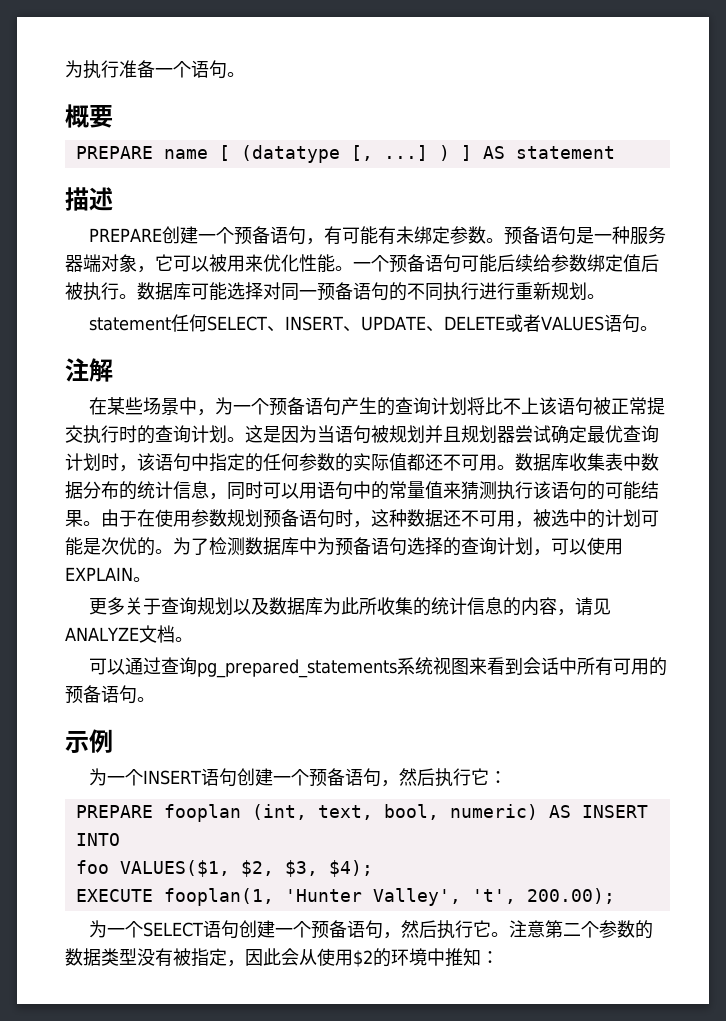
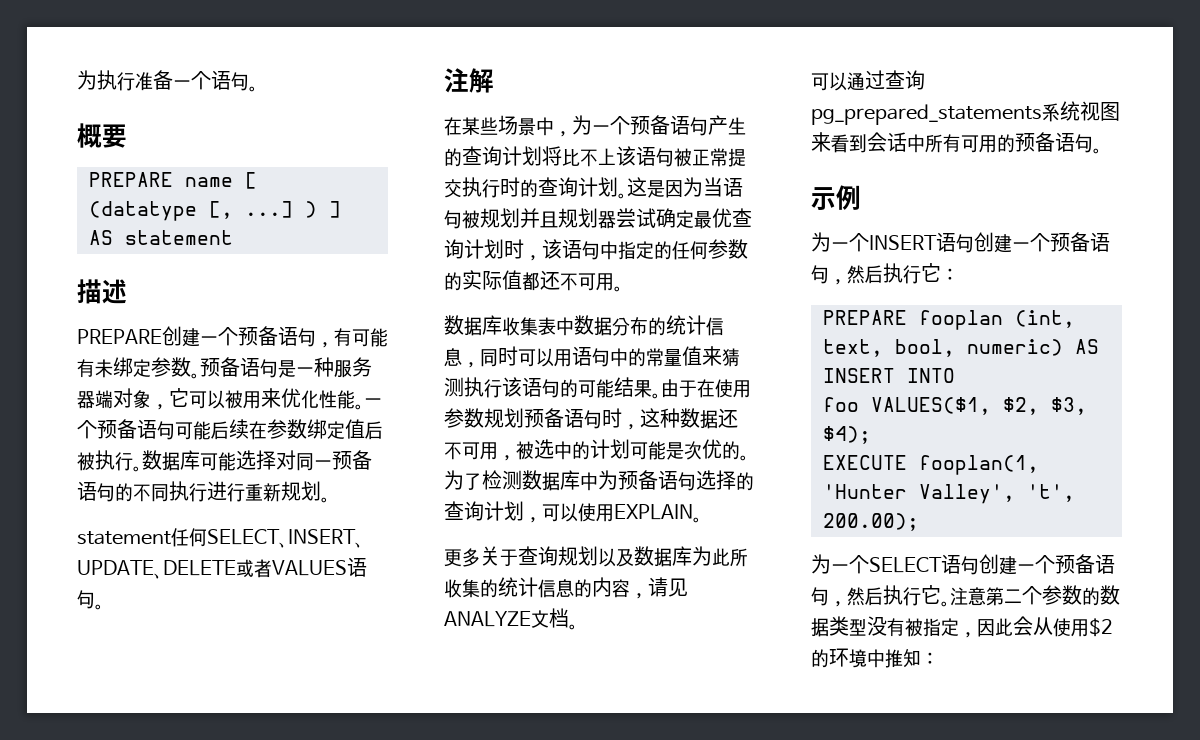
- 一个预备语句可能后续给参数绑定值后被执行。
+ 一个预备语句可能后续在参数绑定值后被执行。
- 这是因为当语句被规划并且规划器尝试确定最优查询计划时，该语句中指定的任何参数的实际值都还不可用。数据库收集表中数据分布的统计信息，同时可以用语句中的常量值来猜测执行该语句的可能结果。
+ 这是因为当语句被规划并且规划器尝试确定最优查询计划时，该语句中指定的任何参数的实际值都还不可用。
+ 数据库收集表中数据分布的统计信息，同时可以用语句中的常量值来猜测执行该语句的可能结果。

